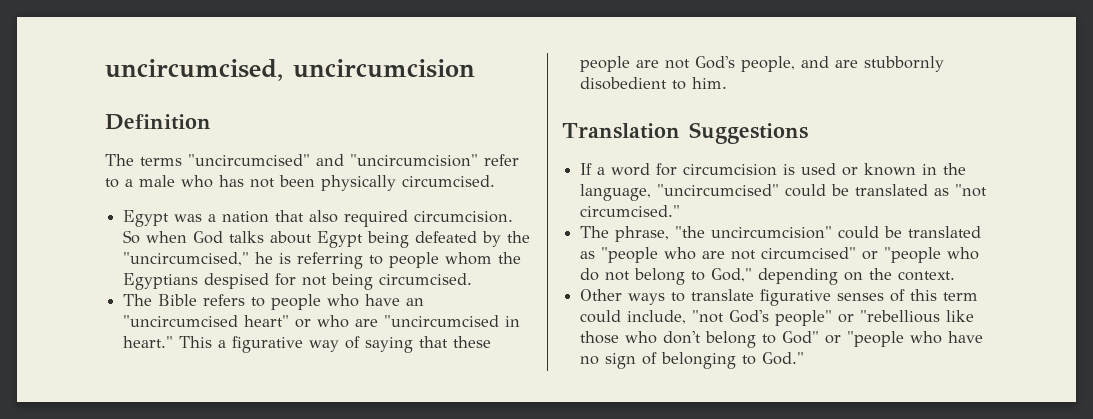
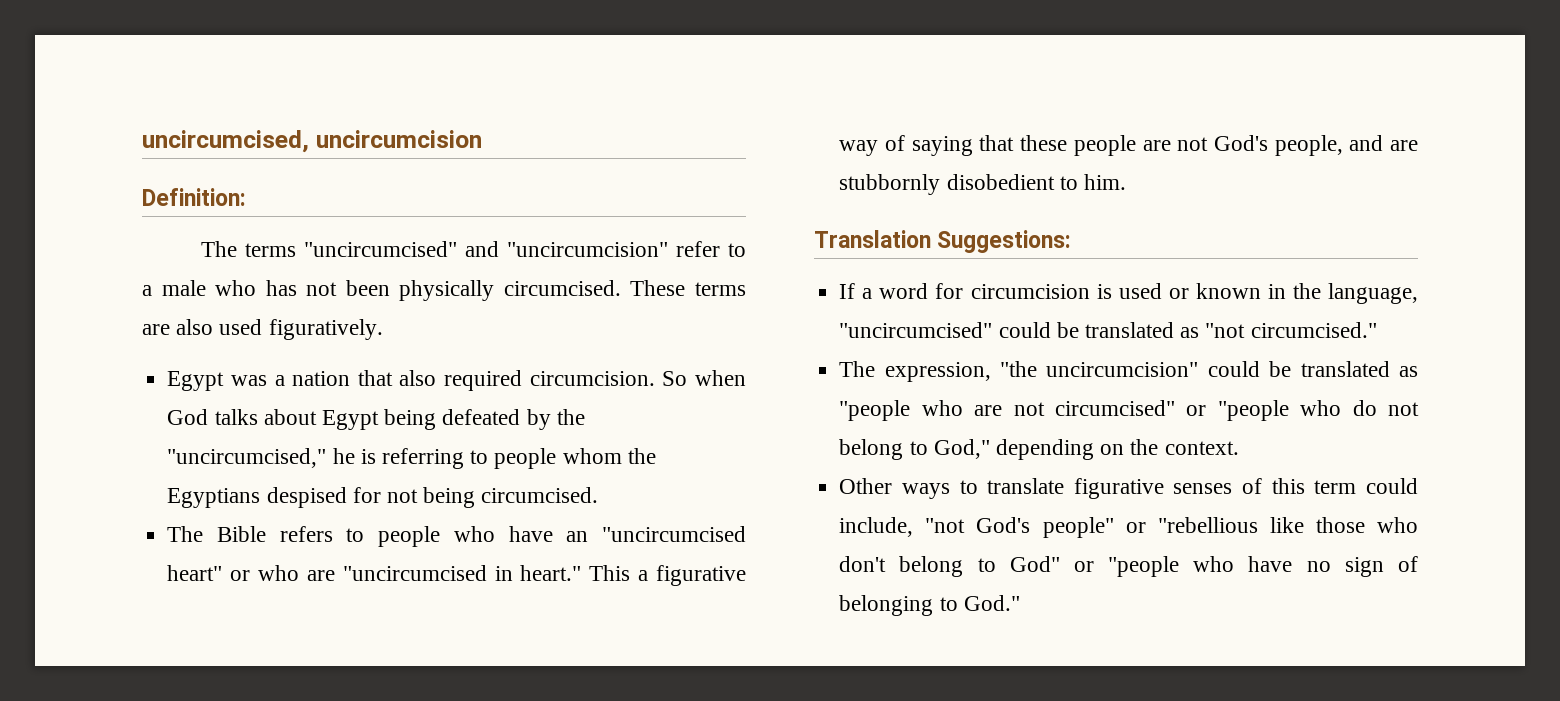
- Definition
+ Definition:
+ These terms are also used figuratively.
- Translation Suggestions
+ Translation Suggestions:
- The phrase, "the uncircumcision" could be translated as "people who are not circumcised" or "people who do not belong to God," depending on the context.
+ The expression, "the uncircumcision" could be translated as "people who are not circumcised" or "people who do not belong to God," depending on the context.

